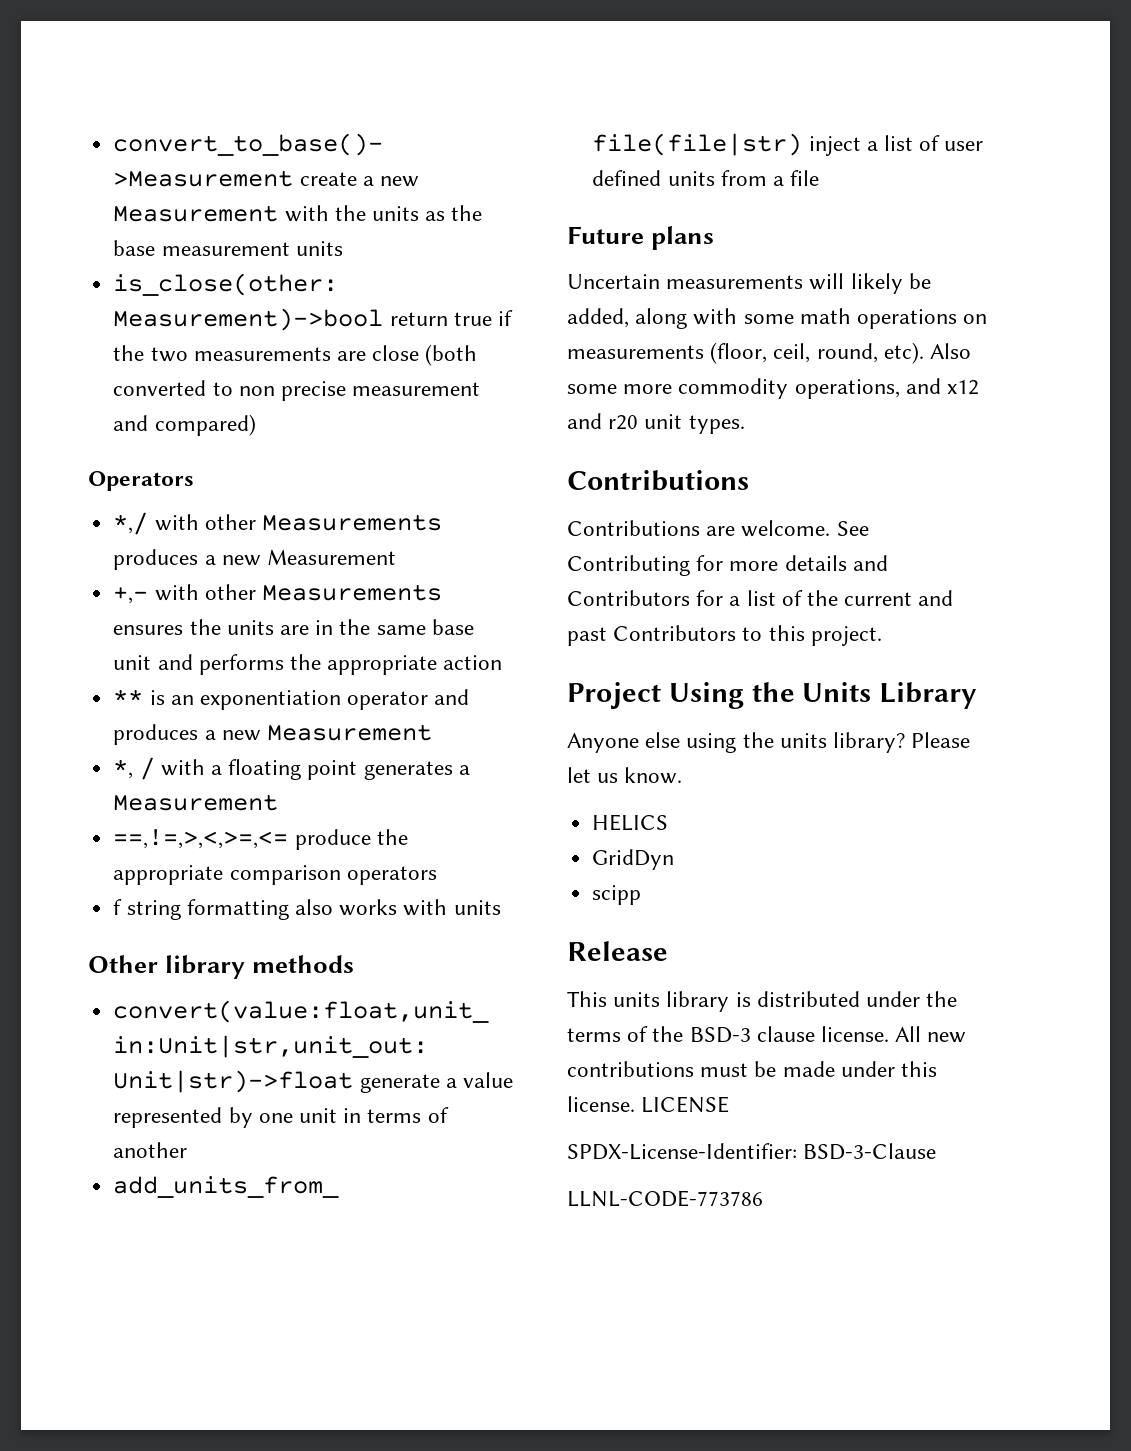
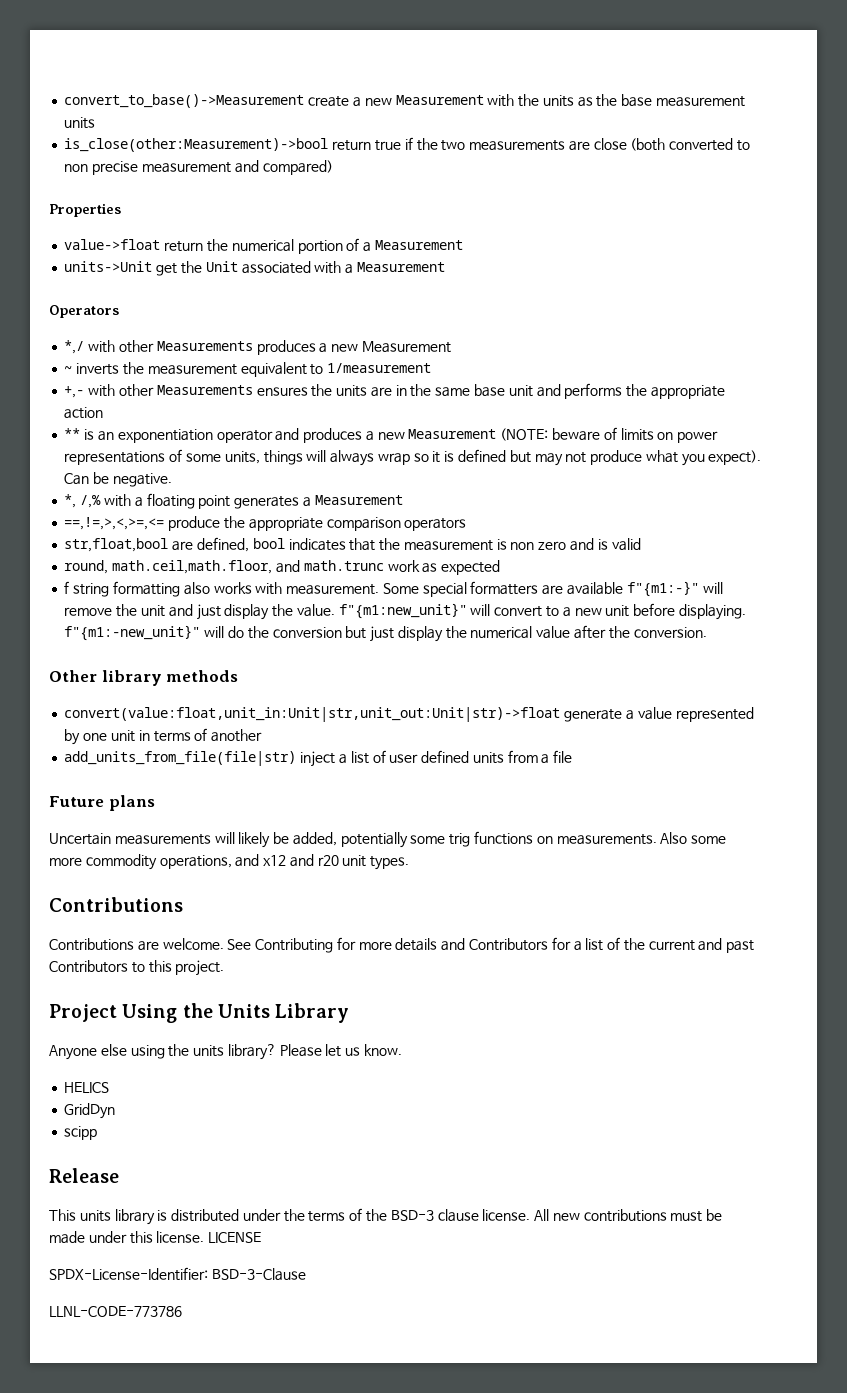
+ Properties
+ value->float return the numerical portion of a Measurement
+ units->Unit get the Unit associated with a Measurement
+ ~ inverts the measurement equivalent to 1/measurement
- ** is an exponentiation operator and produces a new Measurement
+ ** is an exponentiation operator and produces a new Measurement (NOTE: beware of limits on power representations of some units, things will always wrap so it is defined but may not produce what you expect). Can be negative.
- *, / with a floating point generates a Measurement
+ *, /,% with a floating point generates a Measurement
+ str,float,bool are defined, bool indicates that the measurement is non zero and is valid
+ round, math.ceil,math.floor, and math.trunc work as expected
- f string formatting also works with units
+ f string formatting also works with measurement. Some special formatters are available f"{m1:-}" will remove the unit and just display the value. f"{m1:new_unit}" will convert to a new unit before displaying. f"{m1:-new_unit}" will do the conversion but just display the numerical value after the conversion.
- Uncertain measurements will likely be added, along with some math operations on measurements (floor, ceil, round, etc).
+ Uncertain measurements will likely be added, potentially some trig functions on measurements.

